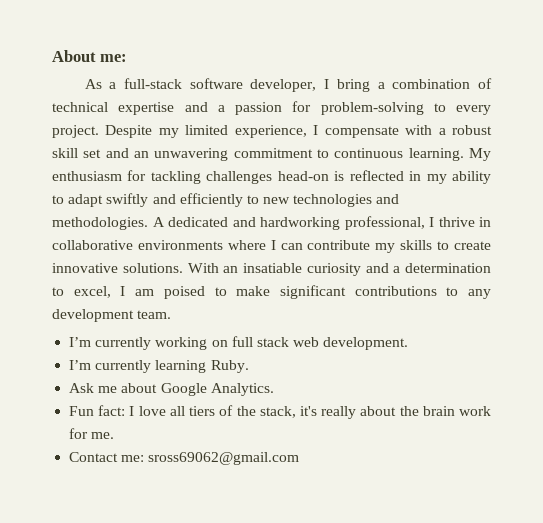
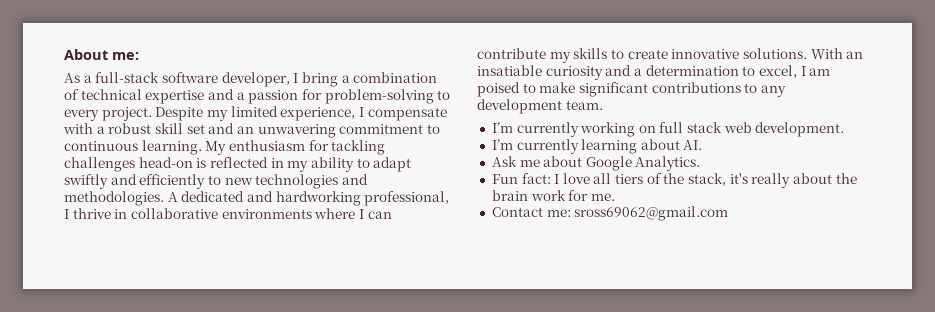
- I’m currently learning Ruby.
+ I’m currently learning about AI.

